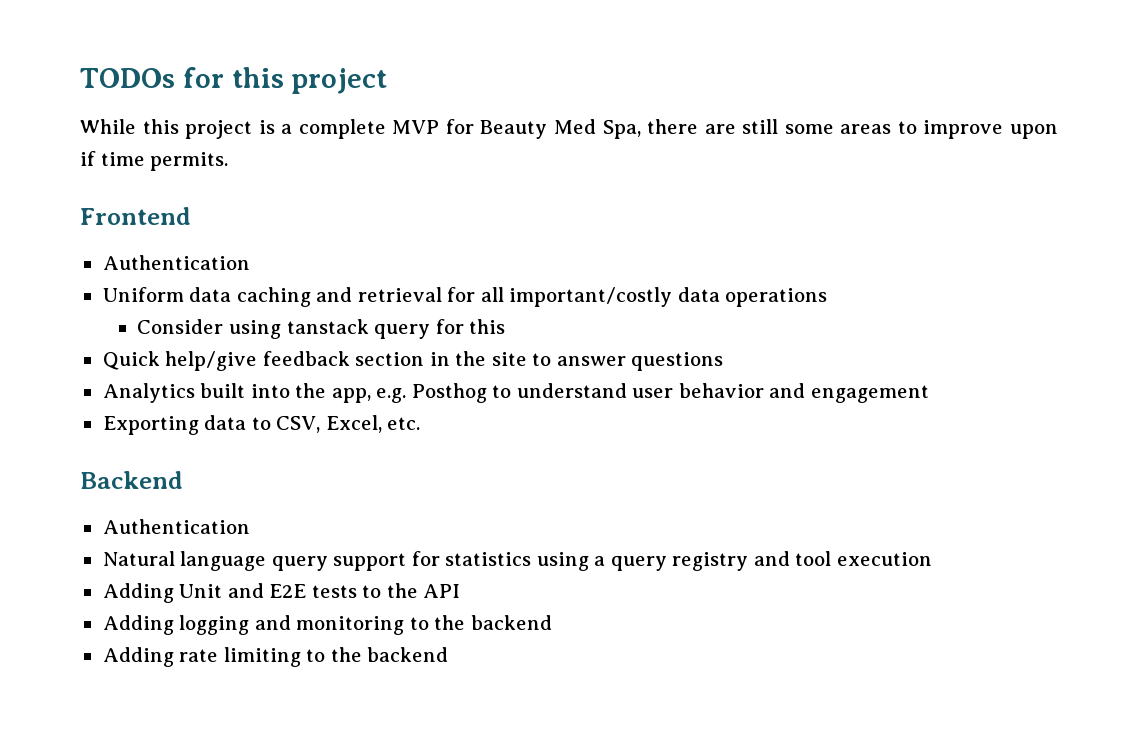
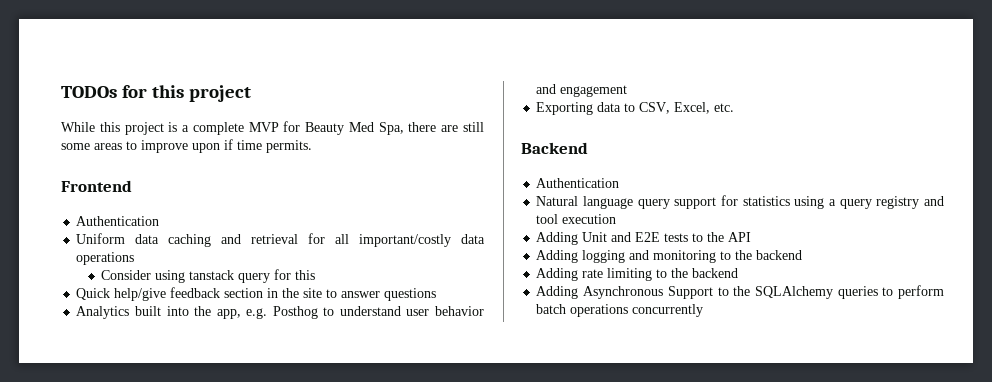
+ Adding Asynchronous Support to the SQLAlchemy queries to perform batch operations concurrently

